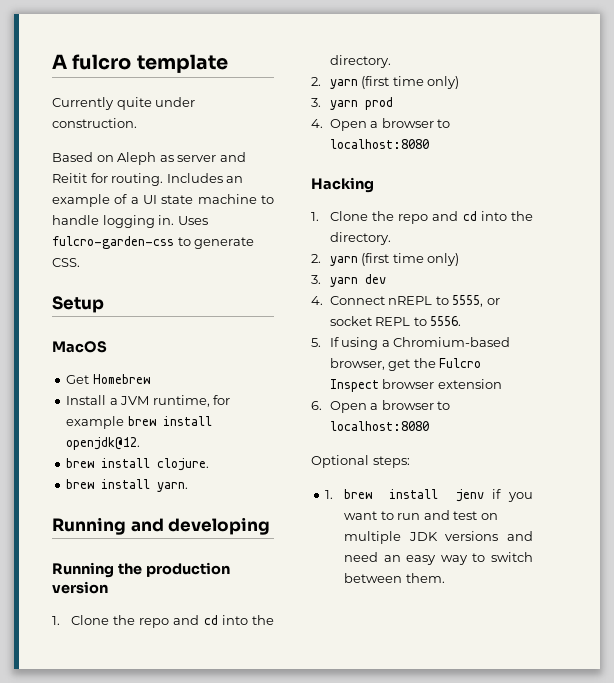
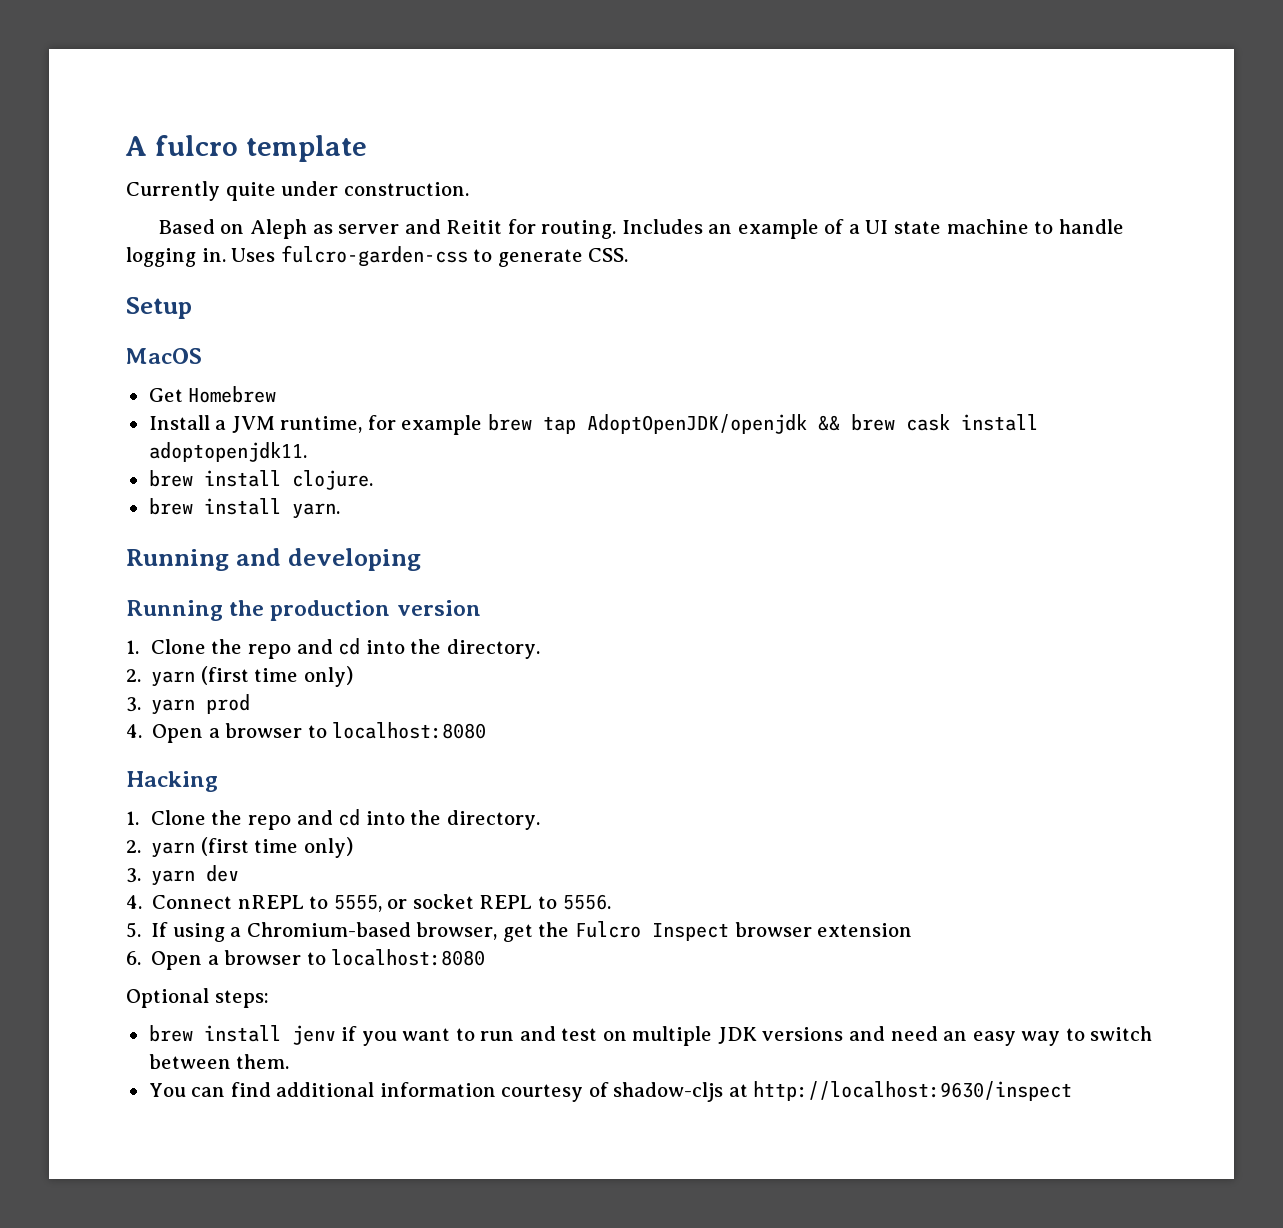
- Install a JVM runtime, for example brew install openjdk@12.
+ Install a JVM runtime, for example brew tap AdoptOpenJDK/openjdk && brew cask install adoptopenjdk11.
- 1. brew install jenv if you want to run and test on multiple JDK versions and need an easy way to switch between them.
+ brew install jenv if you want to run and test on multiple JDK versions and need an easy way to switch between them.
+ You can find additional information courtesy of shadow-cljs at http://localhost:9630/inspect

